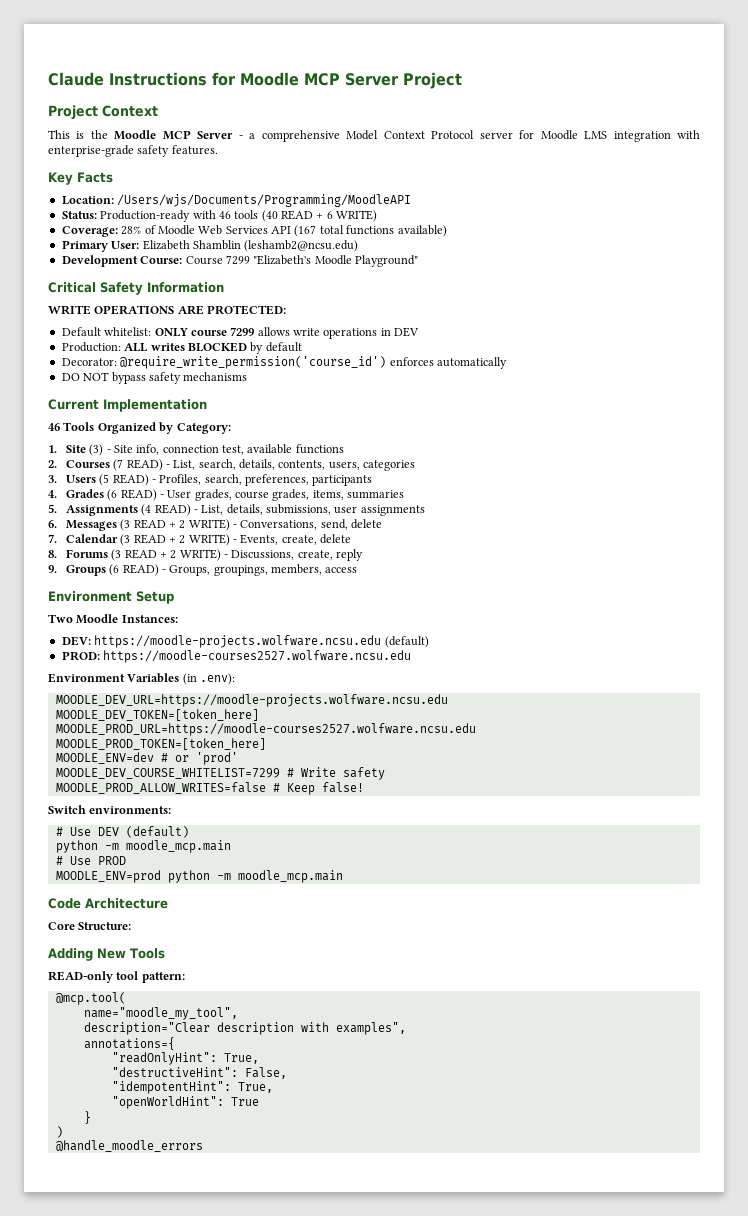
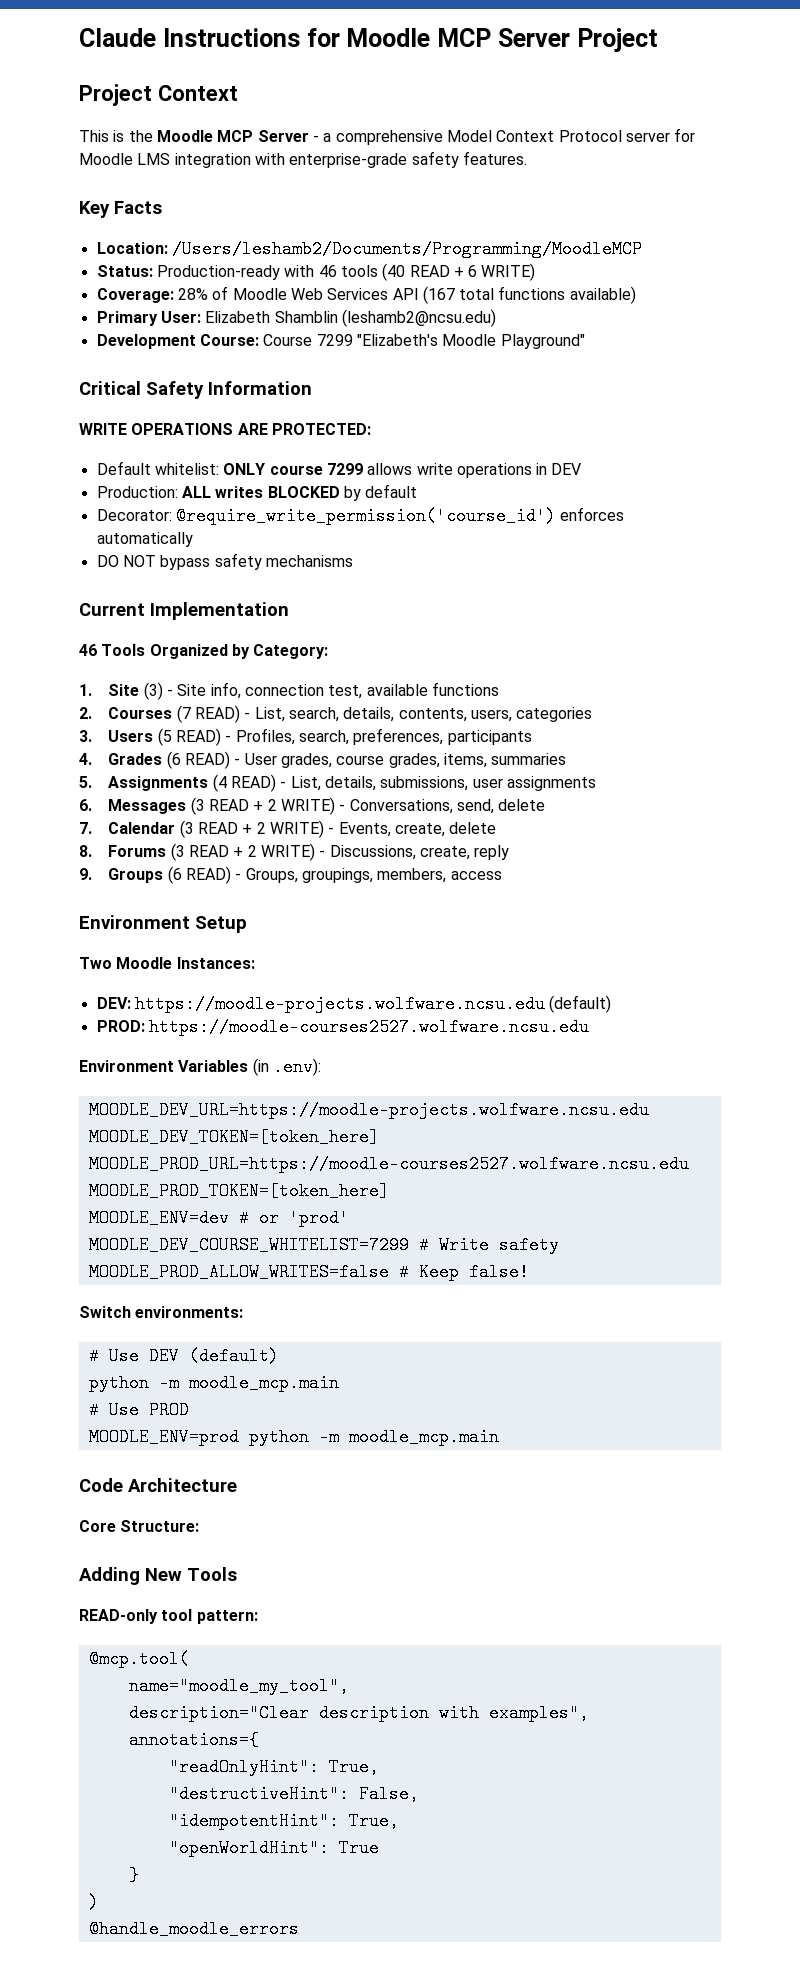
- Location: /Users/wjs/Documents/Programming/MoodleAPI
+ Location: /Users/leshamb2/Documents/Programming/MoodleMCP

